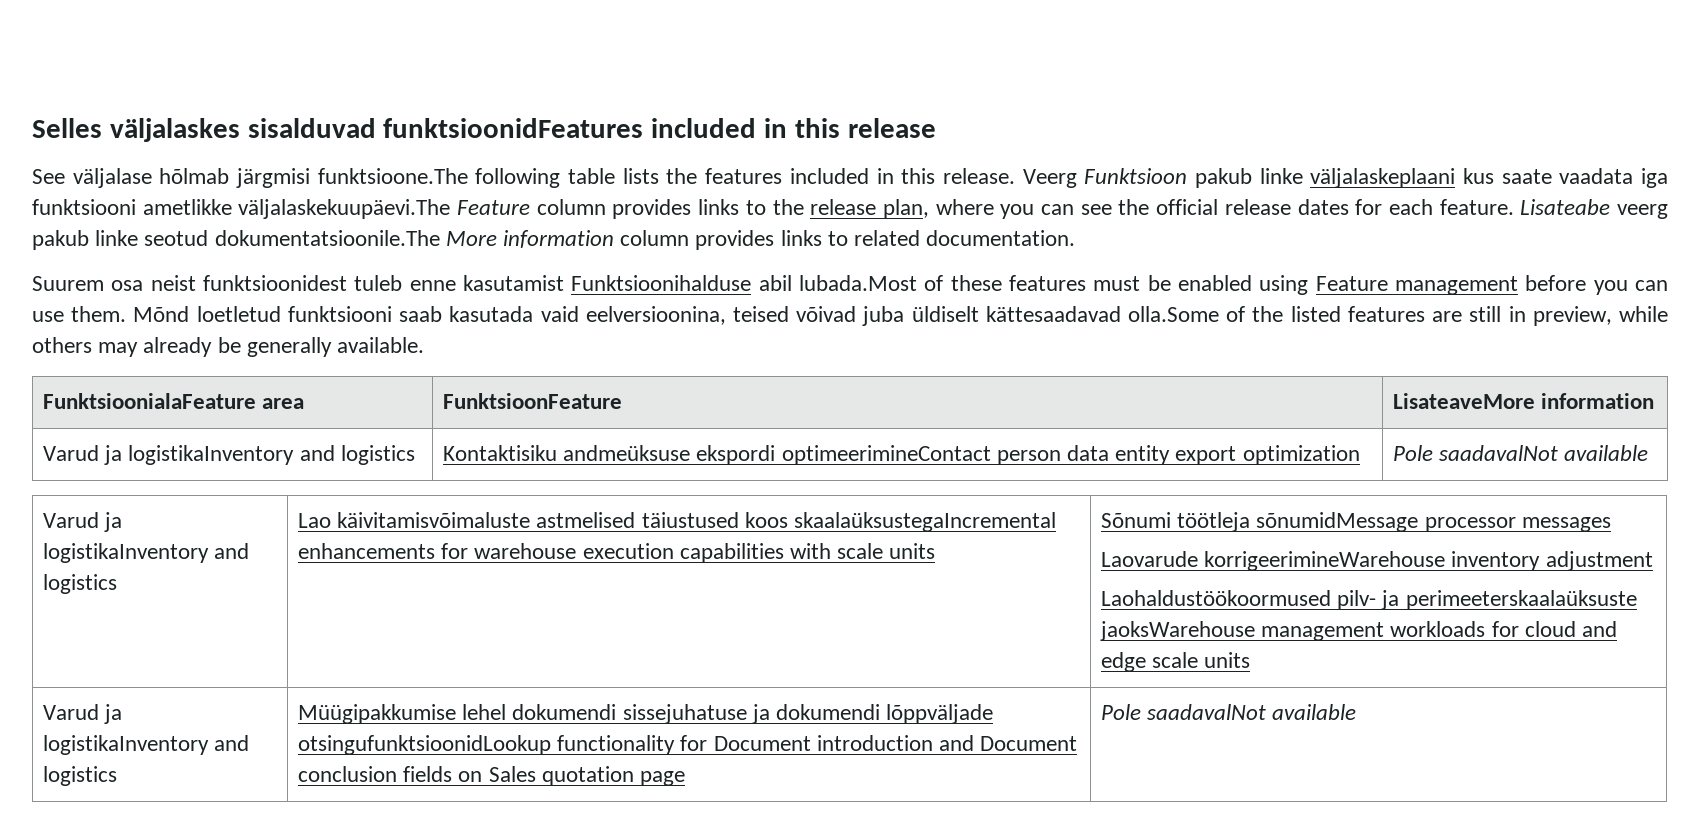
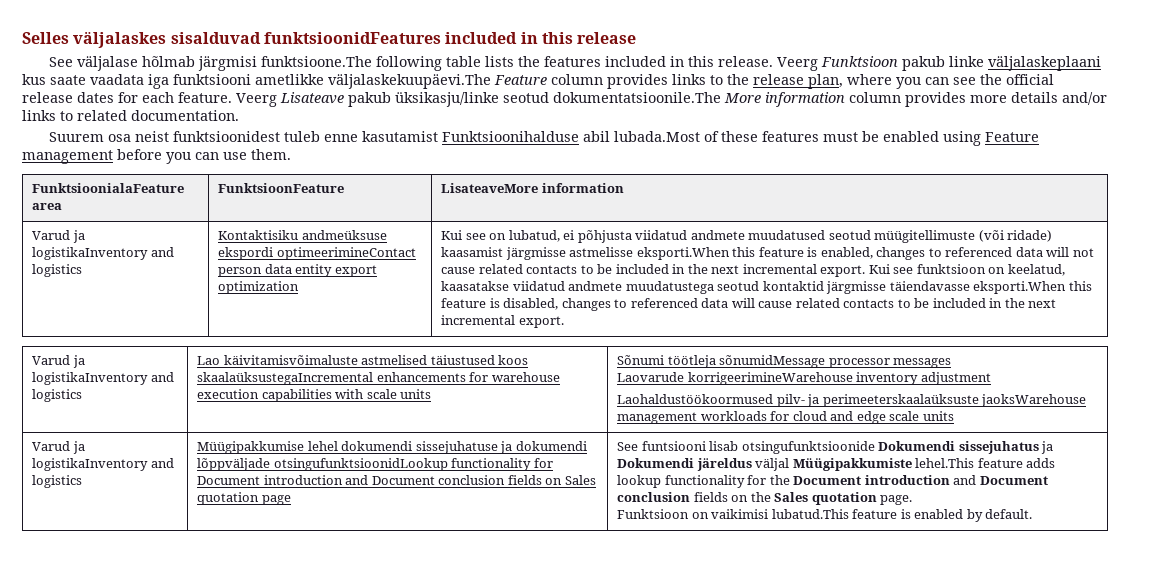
- Lisateabe veerg pakub linke seotud dokumentatsioonile.The More information column provides links to related documentation.
+ Veerg Lisateave pakub üksikasju/linke seotud dokumentatsioonile.The More information column provides more details and/or links to related documentation.
- Mõnd loetletud funktsiooni saab kasutada vaid eelversioonina, teised võivad juba üldiselt kättesaadavad olla.Some of the listed features are still in preview, while others may already be generally available.
- Kontaktisiku andmeüksuse ekspordi optimeerimineContact person data entity export optimization | Pole saadavalNot available
+ Kontaktisiku andmeüksuse ekspordi optimeerimineContact person data entity export optimization | Kui see on lubatud, ei põhjusta viidatud andmete muudatused seotud müügitellimuste (või ridade) kaasamist järgmisse astmelisse eksporti.When this feature is enabled, changes to referenced data will not cause related contacts to be included in the next incremental export. Kui see funktsioon on keelatud, kaasatakse viidatud andmete muudatustega seotud kontaktid järgmisse täiendavasse eksporti.When this feature is disabled, changes to referenced data will cause related contacts to be included in the next incremental export.
- Müügipakkumise lehel dokumendi sissejuhatuse ja dokumendi lõppväljade otsingufunktsioonidLookup functionality for Document introduction and Document conclusion fields on Sales quotation page | Pole saadavalNot available
+ Müügipakkumise lehel dokumendi sissejuhatuse ja dokumendi lõppväljade otsingufunktsioonidLookup functionality for Document introduction and Document conclusion fields on Sales quotation page | See funtsiooni lisab otsingufunktsioonide Dokumendi sissejuhatus ja Dokumendi järeldus väljal Müügipakkumiste lehel.This feature adds lookup functionality for the Document introduction and Document conclusion fields on the Sales quotation page.
+ Funktsioon on vaikimisi lubatud.This feature is enabled by default.

